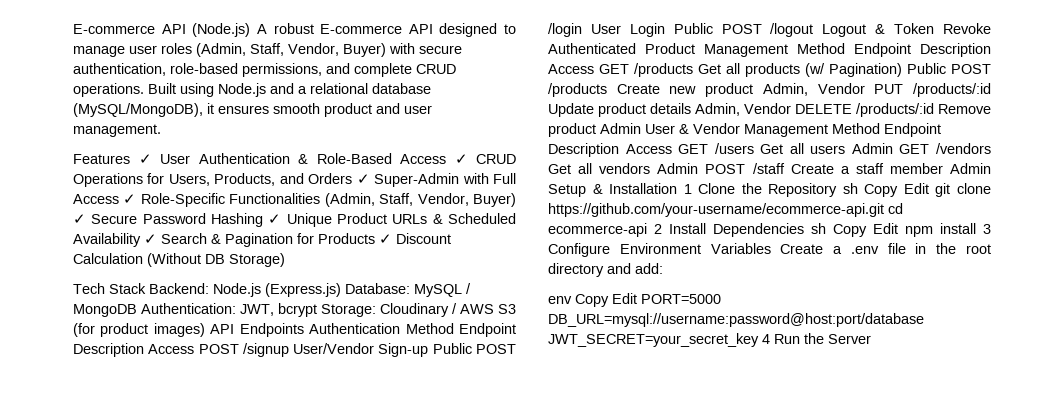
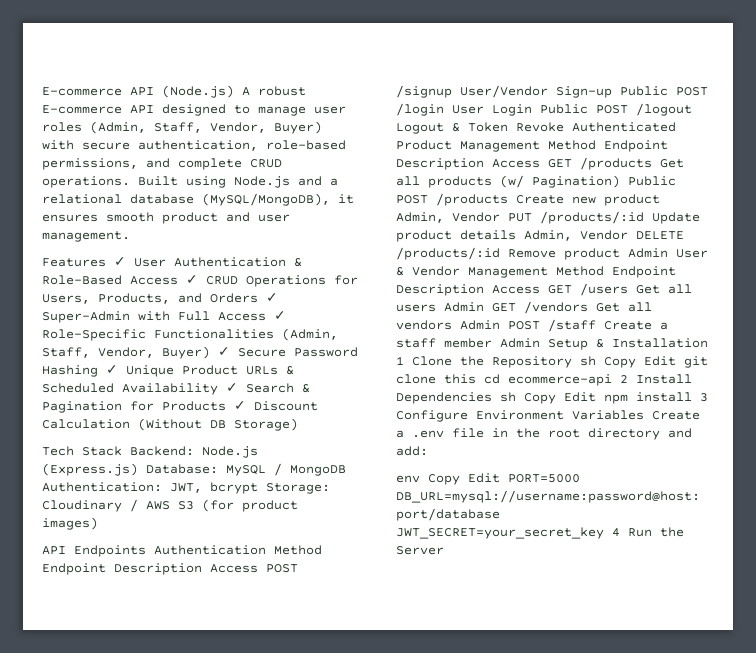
- Cloudinary / AWS S3 (for product images) API Endpoints Authentication Method Endpoint Description Access POST /signup User/Vendor Sign-up Public POST /login User Login Public POST /logout Logout & Token Revoke Authenticated Product Management Method Endpoint Description Access GET /products Get all products (w/ Pagination) Public POST /products Create new product Admin, Vendor PUT /products/:id Update product details Admin, Vendor DELETE /products/:id Remove product Admin User & Vendor Management Method Endpoint Description Access GET /users Get all users Admin GET /vendors Get all vendors Admin POST /staff Create a staff member Admin Setup & Installation 1 Clone the Repository sh Copy Edit git clone https://github.com/your-username/ecommerce-api.git cd ecommerce-api 2 Install Dependencies sh Copy Edit npm install 3 Configure Environment Variables Create a .env file in the root directory and add:
+ Cloudinary / AWS S3 (for product images)
+ API Endpoints Authentication Method Endpoint Description Access POST /signup User/Vendor Sign-up Public POST /login User Login Public POST /logout Logout & Token Revoke Authenticated Product Management Method Endpoint Description Access GET /products Get all products (w/ Pagination) Public POST /products Create new product Admin, Vendor PUT /products/:id Update product details Admin, Vendor DELETE /products/:id Remove product Admin User & Vendor Management Method Endpoint Description Access GET /users Get all users Admin GET /vendors Get all vendors Admin POST /staff Create a staff member Admin Setup & Installation 1 Clone the Repository sh Copy Edit git clone this cd ecommerce-api 2 Install Dependencies sh Copy Edit npm install 3 Configure Environment Variables Create a .env file in the root directory and add:

